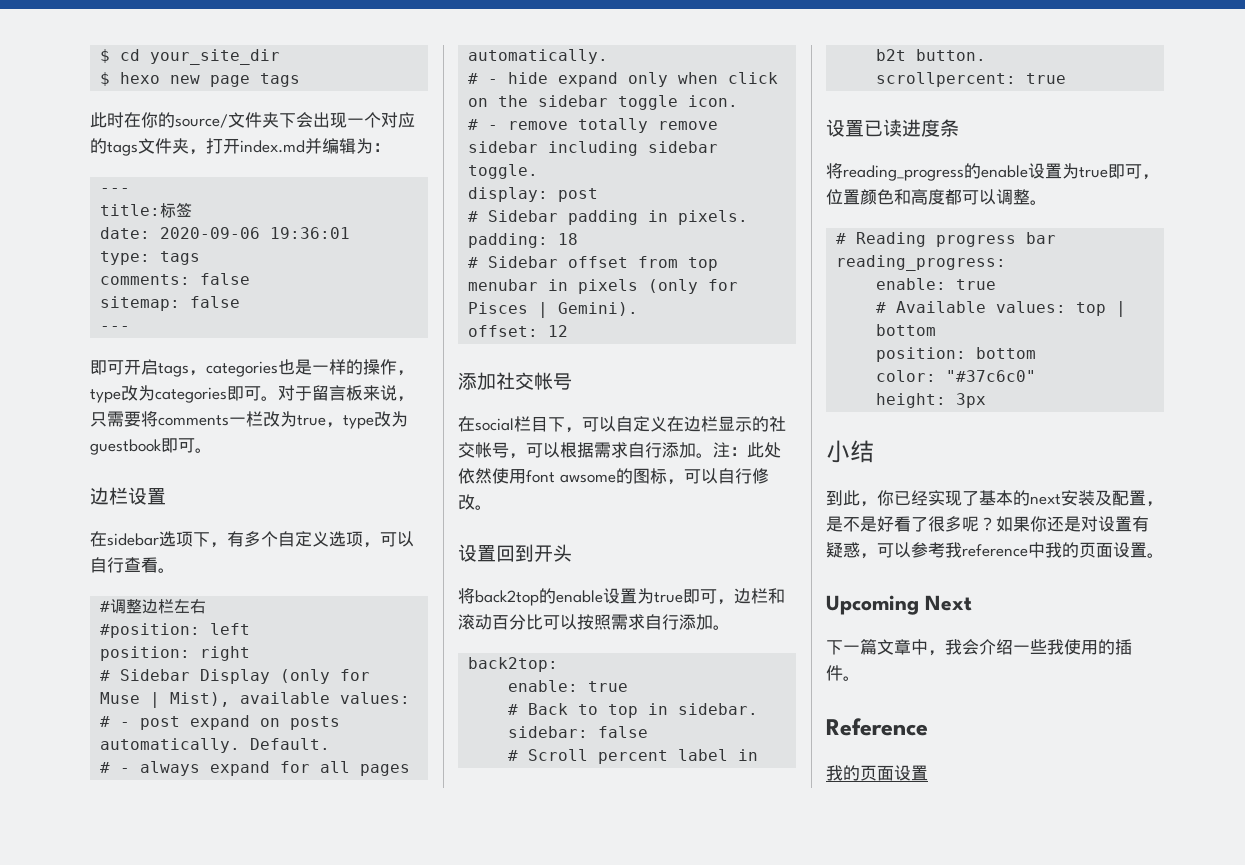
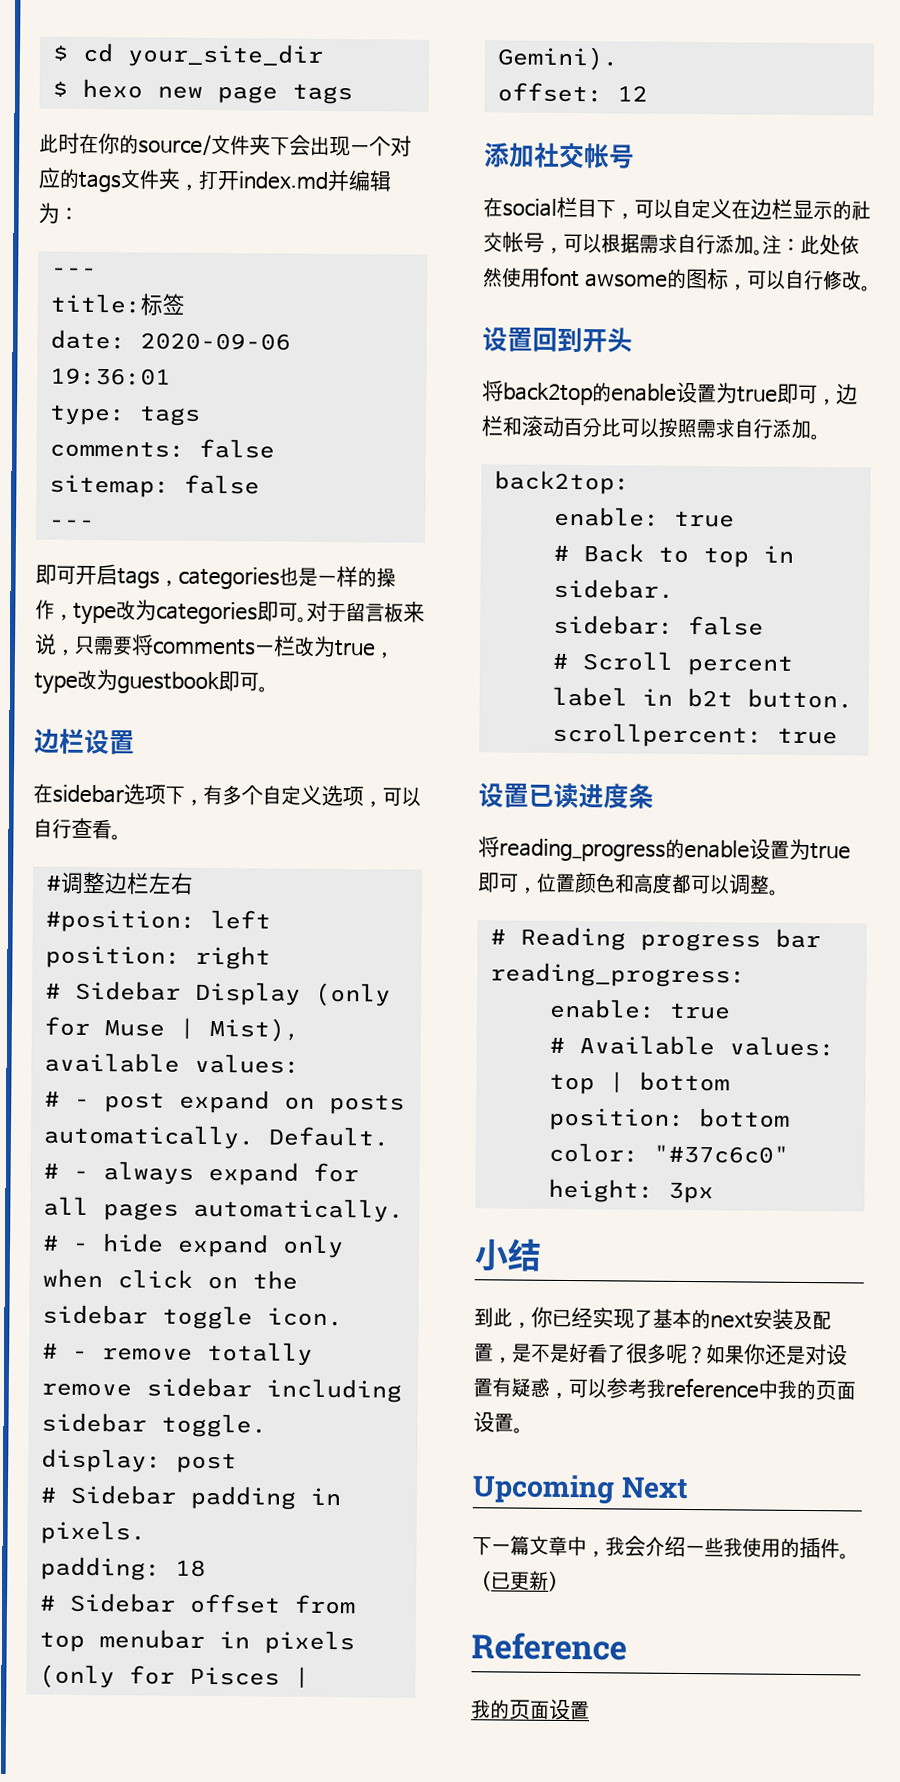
+ （已更新）

